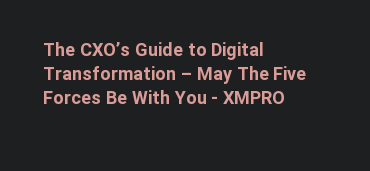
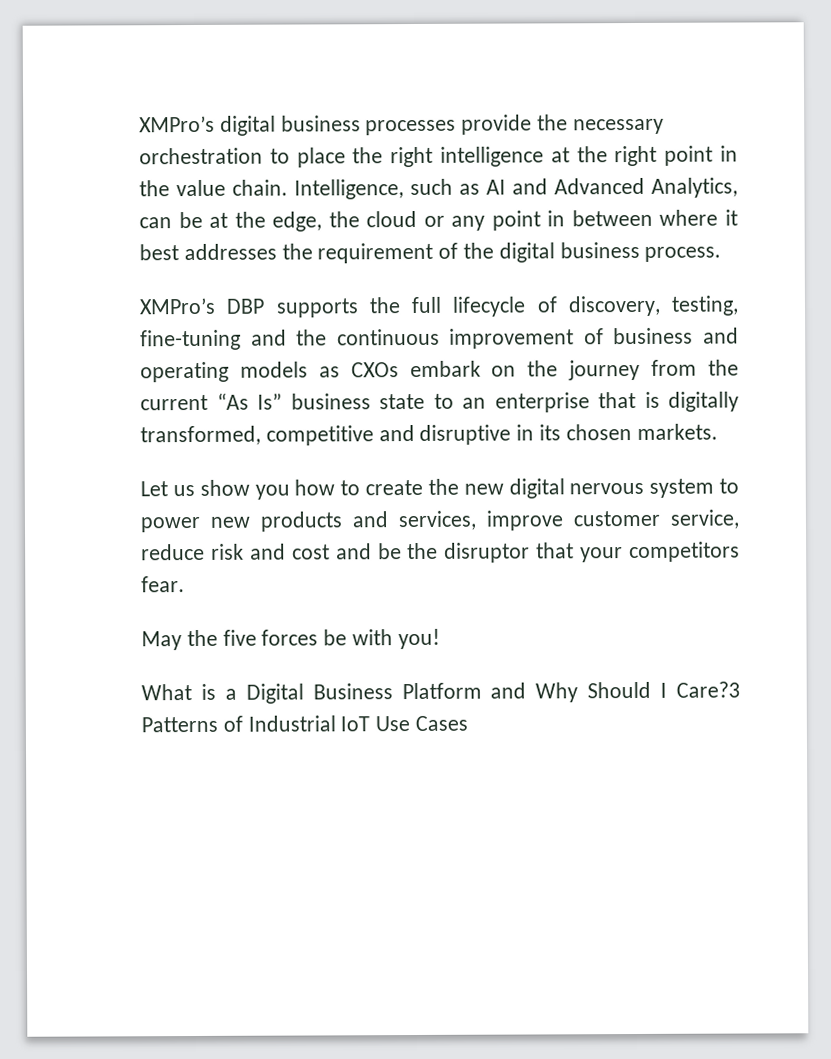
- The CXO’s Guide to Digital Transformation – May The Five Forces Be With You - XMPRO
+ XMPro’s digital business processes provide the necessary orchestration to place the right intelligence at the right point in the value chain. Intelligence, such as AI and Advanced Analytics, can be at the edge, the cloud or any point in between where it best addresses the requirement of the digital business process.
+ XMPro’s DBP supports the full lifecycle of discovery, testing, fine-tuning and the continuous improvement of business and operating models as CXOs embark on the journey from the current “As Is” business state to an enterprise that is digitally transformed, competitive and disruptive in its chosen markets.
+ Let us show you how to create the new digital nervous system to power new products and services, improve customer service, reduce risk and cost and be the disruptor that your competitors fear.
+ May the five forces be with you!
+ What is a Digital Business Platform and Why Should I Care?3 Patterns of Industrial IoT Use Cases

